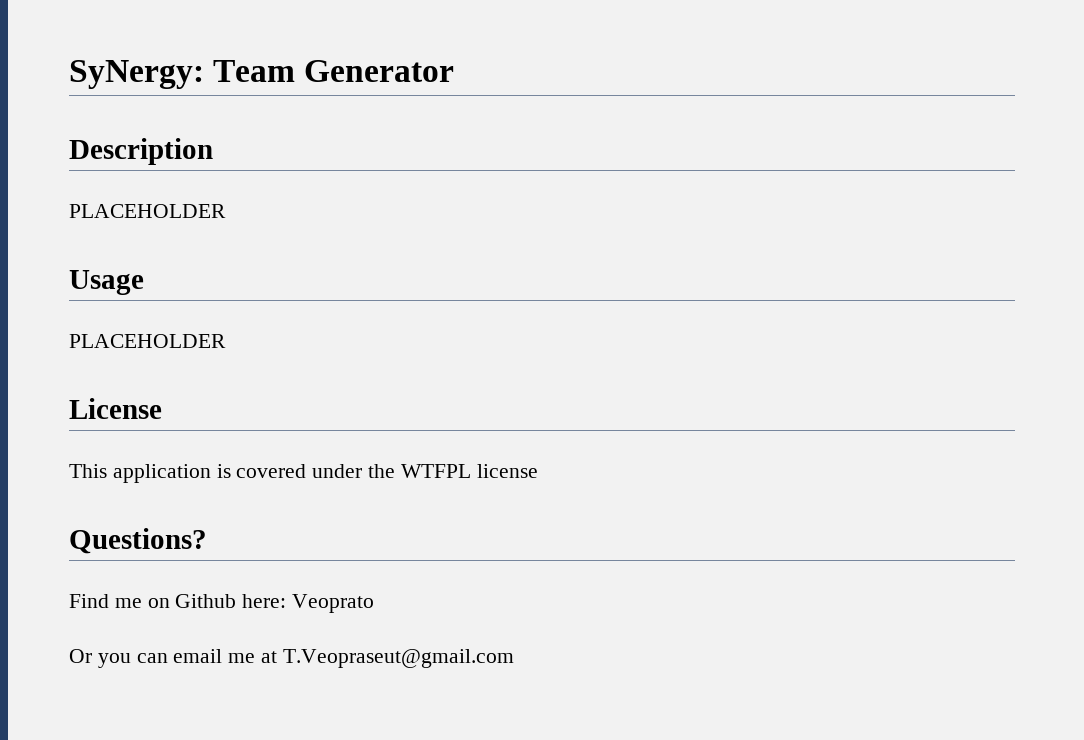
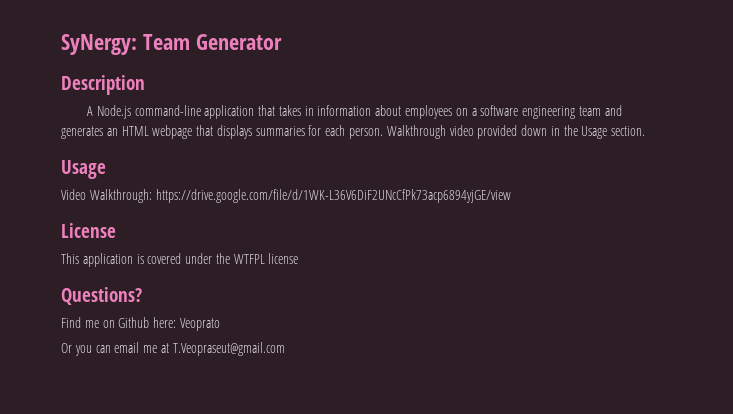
  Description
- PLACEHOLDER
+ A Node.js command-line application that takes in information about employees on a software engineering team and generates an HTML webpage that displays summaries for each person. Walkthrough video provided down in the Usage section.
  Usage
- PLACEHOLDER
+ Video Walkthrough: https://drive.google.com/file/d/1WK-L36V6DiF2UNcCfPk73acp6894yjGE/view

